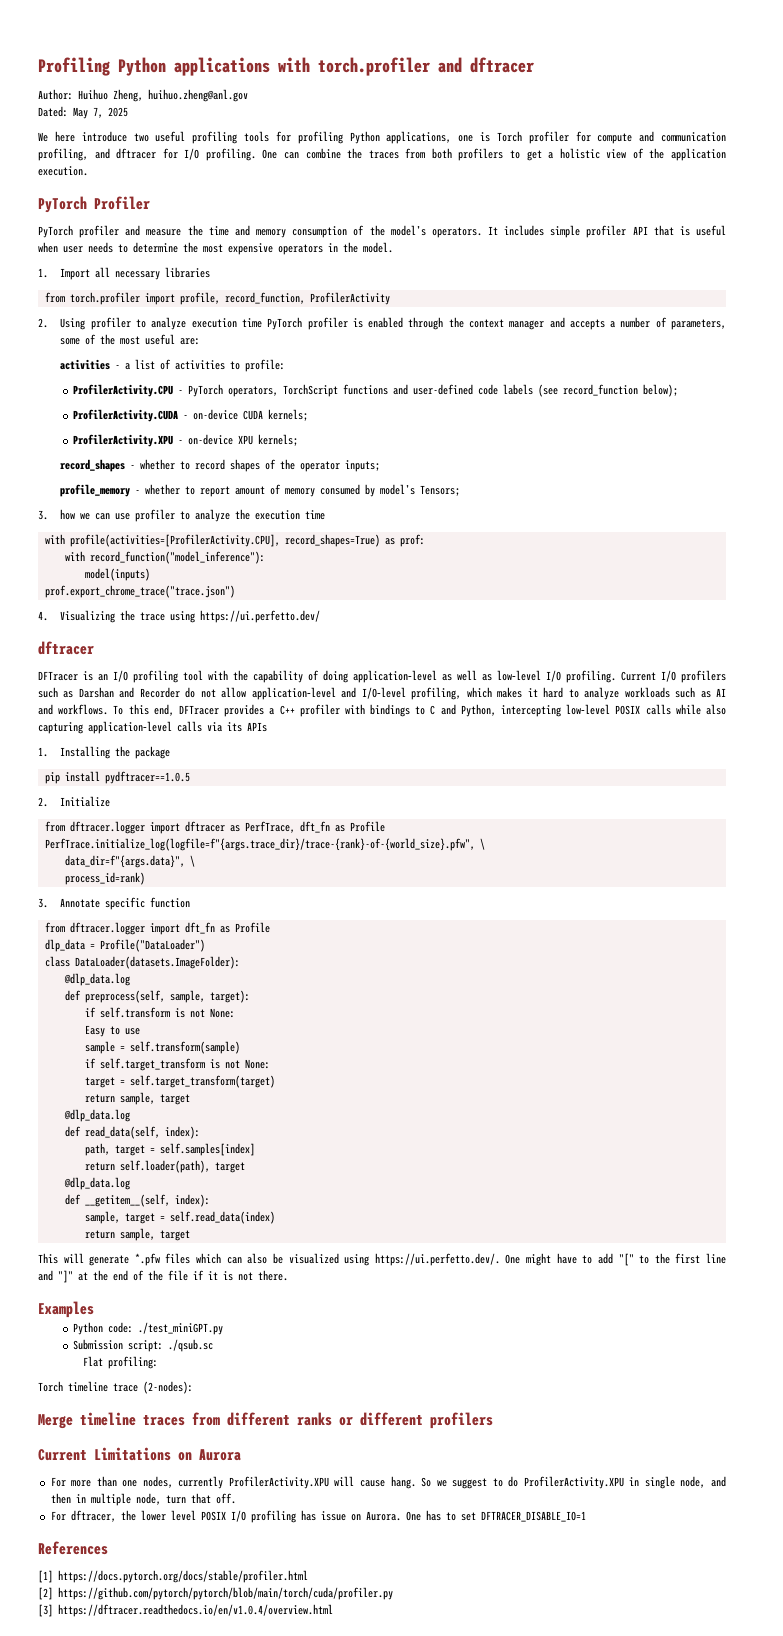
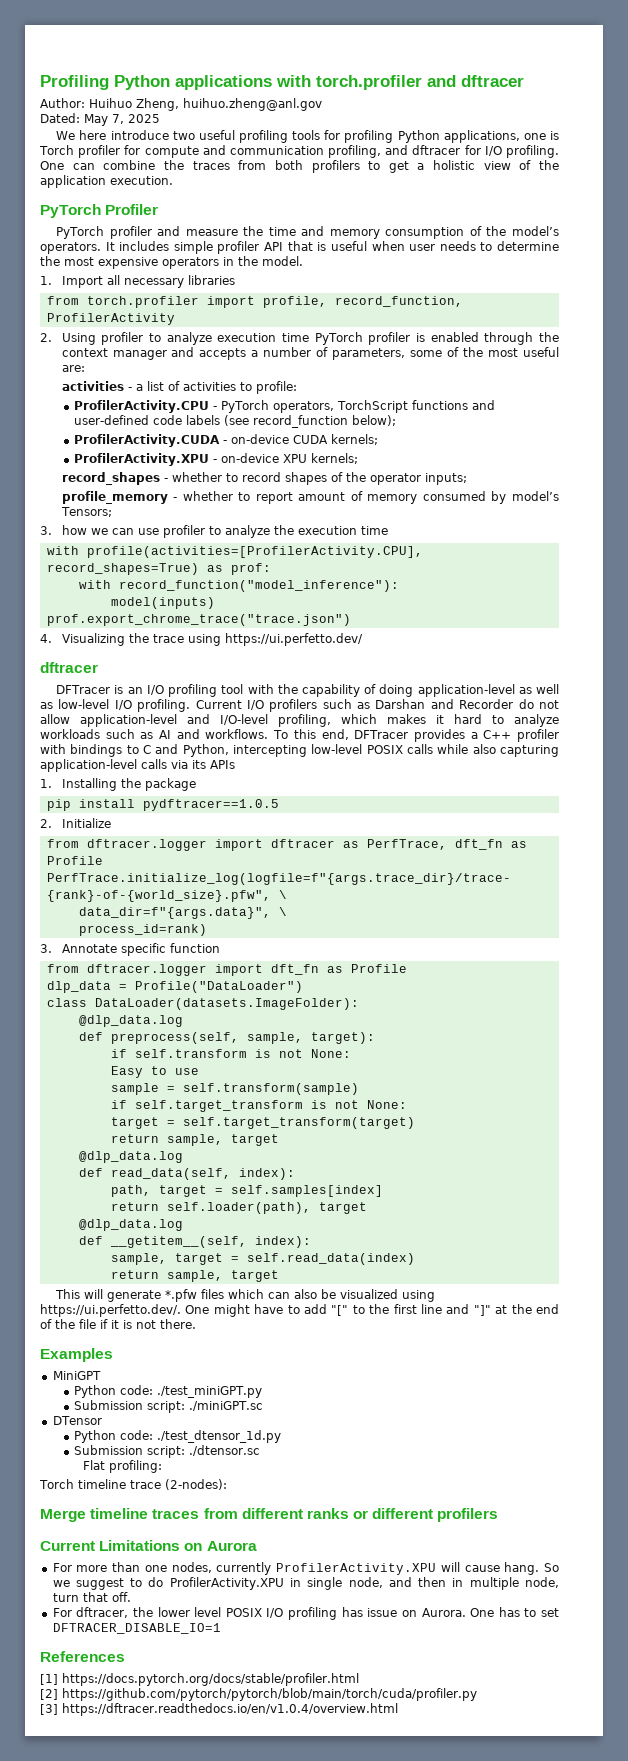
+ MiniGPT
- Submission script: ./qsub.sc
+ Submission script: ./miniGPT.sc
+ DTensor
+ Python code: ./test_dtensor_1d.py
+ Submission script: ./dtensor.sc

